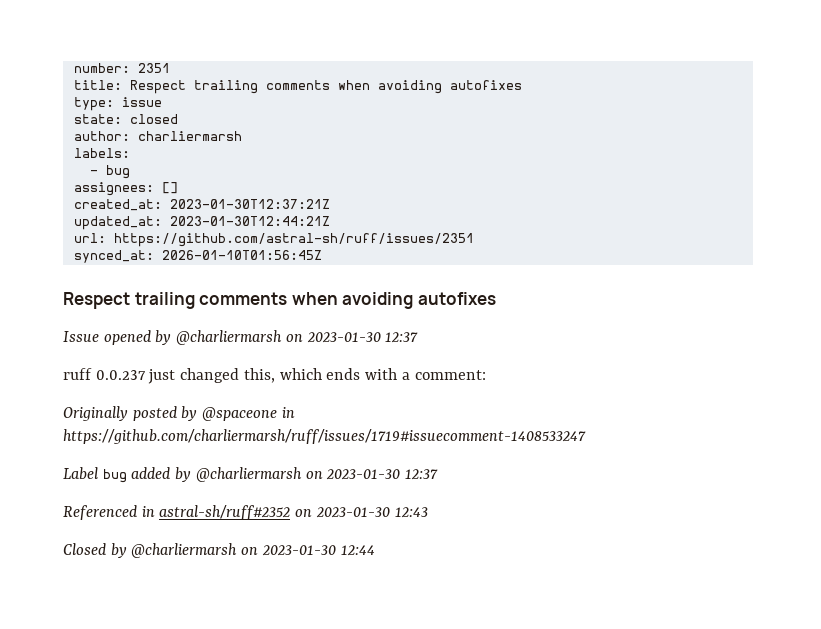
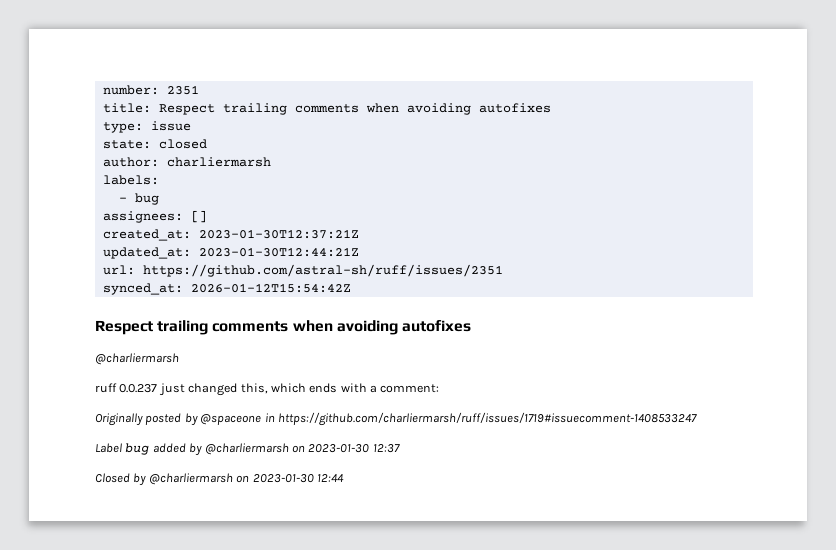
- synced_at: 2026-01-10T01:56:45Z
+ synced_at: 2026-01-12T15:54:42Z
  Respect trailing comments when avoiding autofixes
- Issue opened by @charliermarsh on 2023-01-30 12:37
+ @charliermarsh
- Referenced in astral-sh/ruff#2352 on 2023-01-30 12:43

